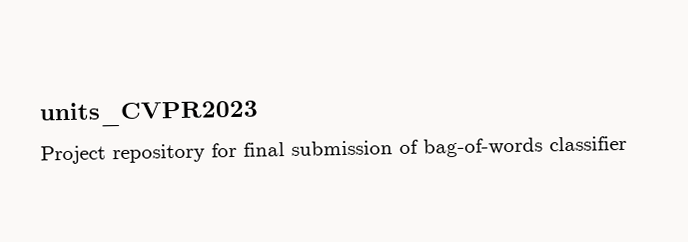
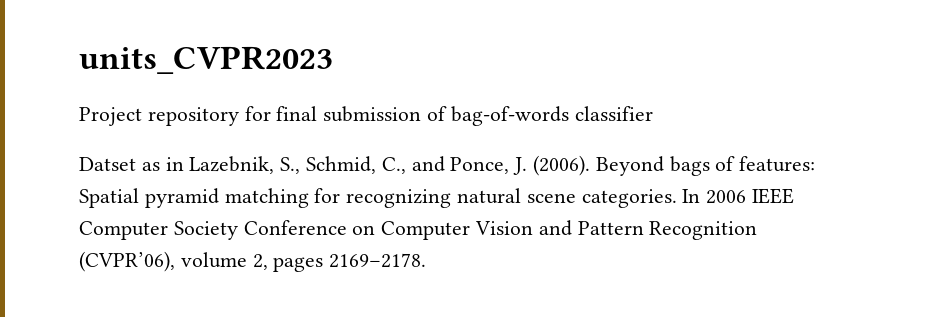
+ Datset as in Lazebnik, S., Schmid, C., and Ponce, J. (2006). Beyond bags of features: Spatial pyramid matching for recognizing natural scene categories. In 2006 IEEE Computer Society Conference on Computer Vision and Pattern Recognition (CVPR’06), volume 2, pages 2169–2178.

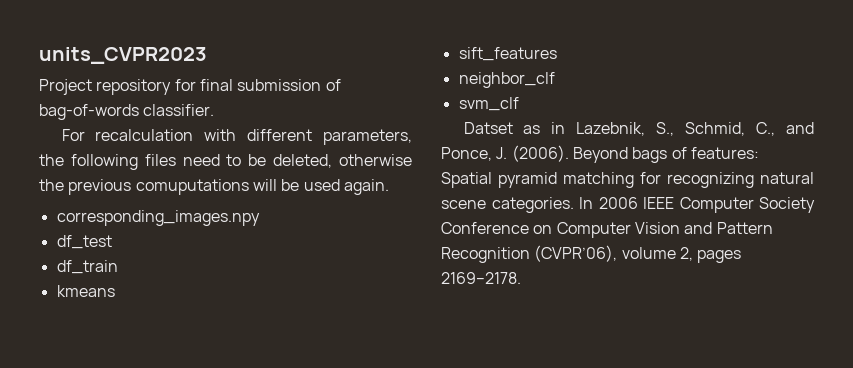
- Project repository for final submission of bag-of-words classifier
+ Project repository for final submission of bag-of-words classifier.
+ For recalculation with different parameters, the following files need to be deleted, otherwise the previous comuputations will be used again.
+ corresponding_images.npy
+ df_test
+ df_train
+ kmeans
+ sift_features
+ neighbor_clf
+ svm_clf

